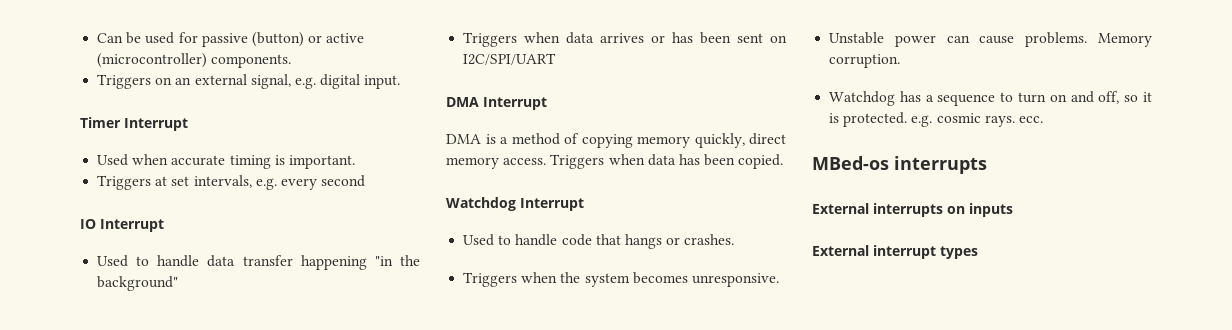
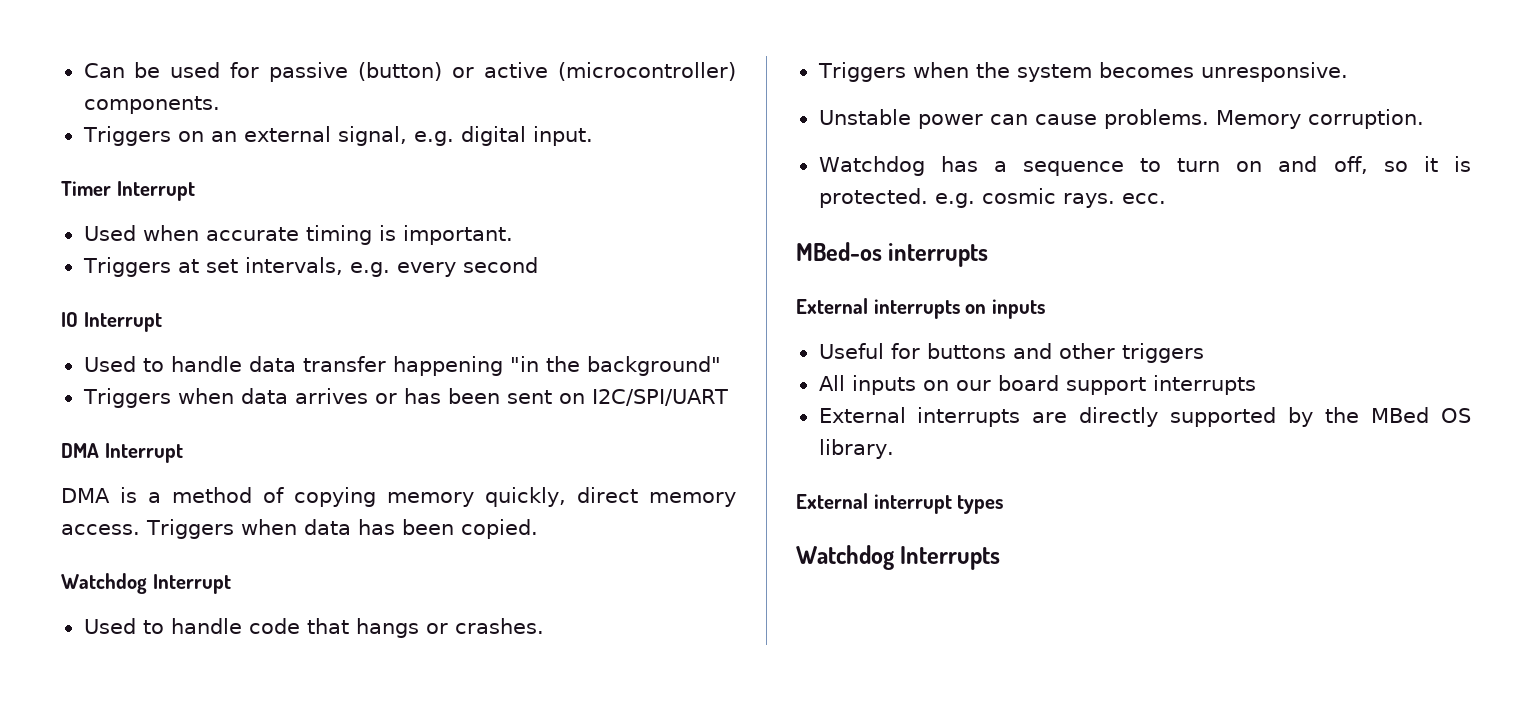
+ Useful for buttons and other triggers
+ All inputs on our board support interrupts
+ External interrupts are directly supported by the MBed OS library.
+ Watchdog Interrupts

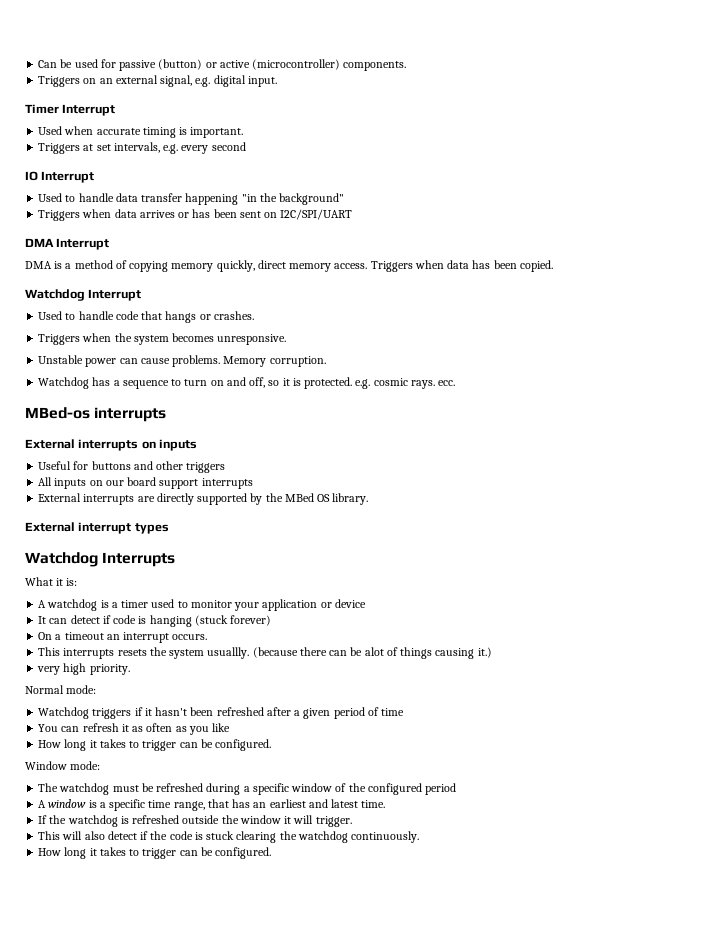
+ What it is:
+ A watchdog is a timer used to monitor your application or device
+ It can detect if code is hanging (stuck forever)
+ On a timeout an interrupt occurs.
+ This interrupts resets the system usuallly. (because there can be alot of things causing it.)
+ very high priority.
+ Normal mode:
+ Watchdog triggers if it hasn't been refreshed after a given period of time
+ You can refresh it as often as you like
+ How long it takes to trigger can be configured.
+ Window mode:
+ The watchdog must be refreshed during a specific window of the configured period
+ A window is a specific time range, that has an earliest and latest time.
+ If the watchdog is refreshed outside the window it will trigger.
+ This will also detect if the code is stuck clearing the watchdog continuously.
+ How long it takes to trigger can be configured.

